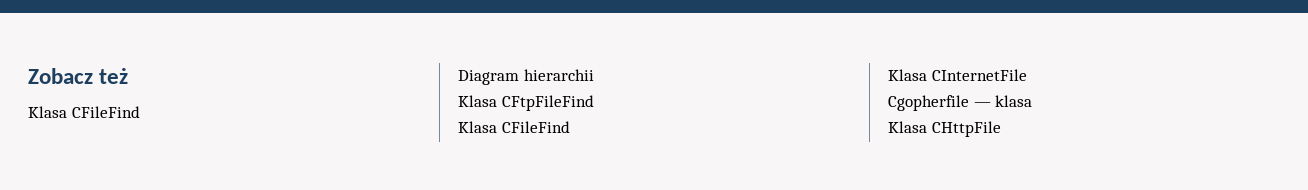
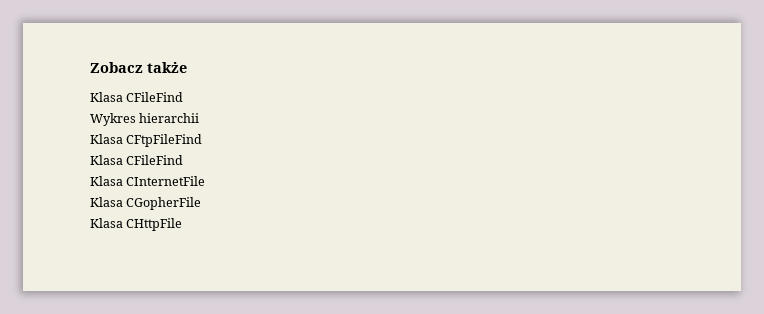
- Zobacz też
+ Zobacz także
  Klasa CFileFind
- Diagram hierarchii
+ Wykres hierarchii
- Cgopherfile — klasa
+ Klasa CGopherFile

